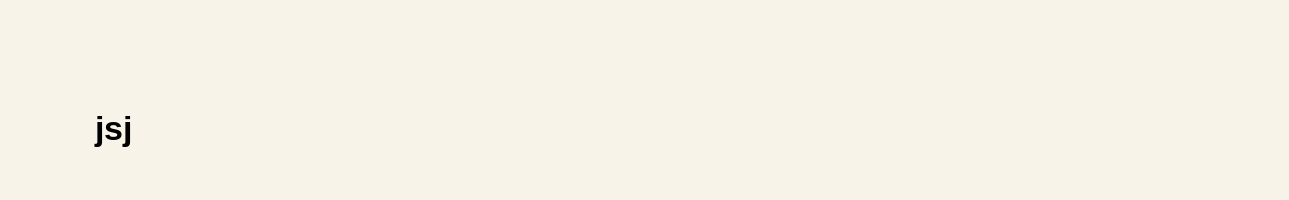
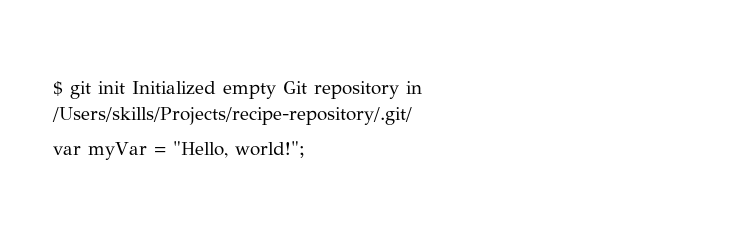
- jsj
+ $ git init Initialized empty Git repository in /Users/skills/Projects/recipe-repository/.git/
+ var myVar = "Hello, world!";

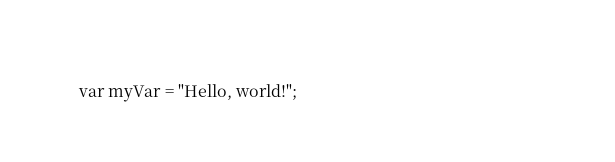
- $ git init Initialized empty Git repository in /Users/skills/Projects/recipe-repository/.git/

